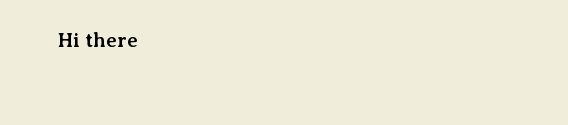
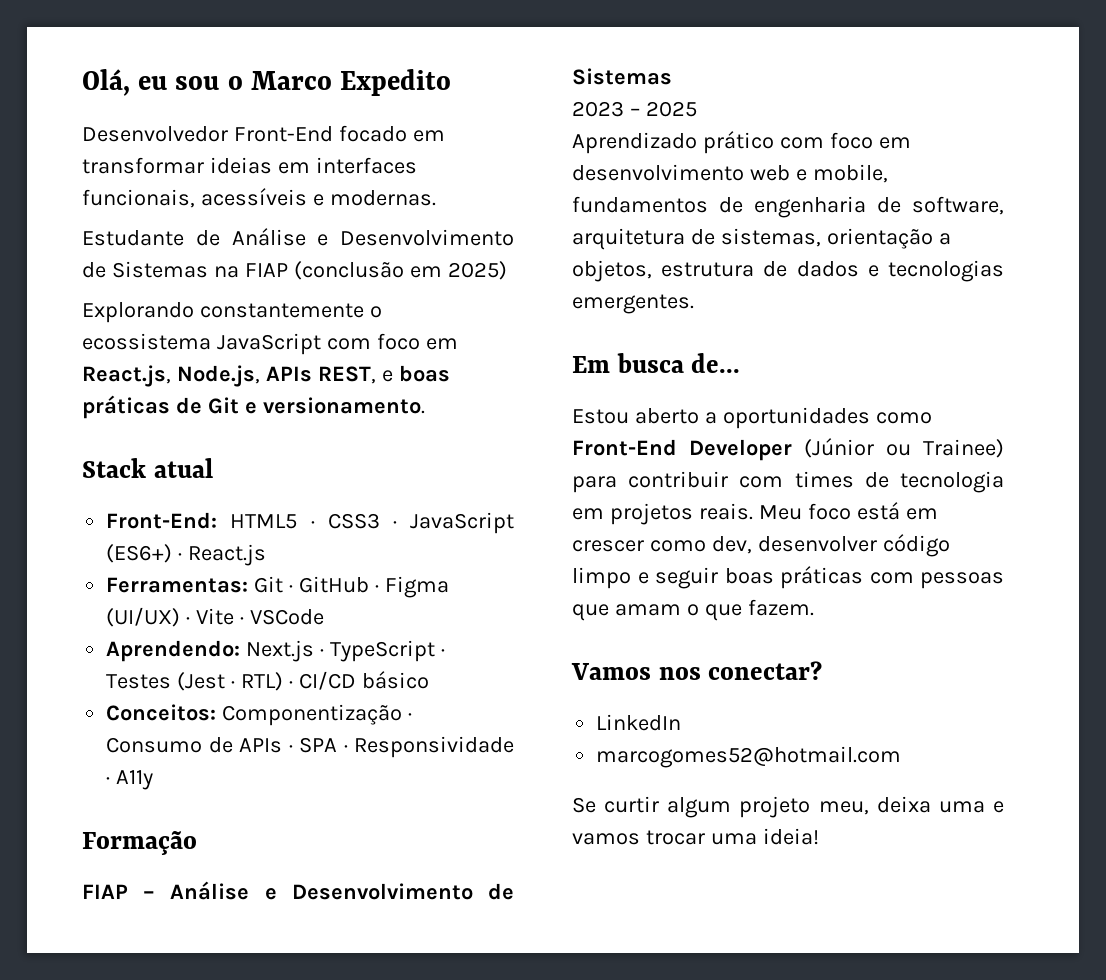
- Hi there
+ Olá, eu sou o Marco Expedito
+ Desenvolvedor Front-End focado em transformar ideias em interfaces funcionais, acessíveis e modernas.
+ Estudante de Análise e Desenvolvimento de Sistemas na FIAP (conclusão em 2025)
+ Explorando constantemente o ecossistema JavaScript com foco em React.js, Node.js, APIs REST, e boas práticas de Git e versionamento.
+ Stack atual
+ Front-End: HTML5 · CSS3 · JavaScript (ES6+) · React.js
+ Ferramentas: Git · GitHub · Figma (UI/UX) · Vite · VSCode
+ Aprendendo: Next.js · TypeScript · Testes (Jest · RTL) · CI/CD básico
+ Conceitos: Componentização · Consumo de APIs · SPA · Responsividade · A11y
+ Formação
+ FIAP – Análise e Desenvolvimento de Sistemas
+ 2023 – 2025
+ Aprendizado prático com foco em desenvolvimento web e mobile, fundamentos de engenharia de software, arquitetura de sistemas, orientação a objetos, estrutura de dados e tecnologias emergentes.
+ Em busca de...
+ Estou aberto a oportunidades como Front-End Developer (Júnior ou Trainee) para contribuir com times de tecnologia em projetos reais. Meu foco está em crescer como dev, desenvolver código limpo e seguir boas práticas com pessoas que amam o que fazem.
+ Vamos nos conectar?
+ LinkedIn
+ marcogomes52@hotmail.com
+ Se curtir algum projeto meu, deixa uma e vamos trocar uma ideia!

